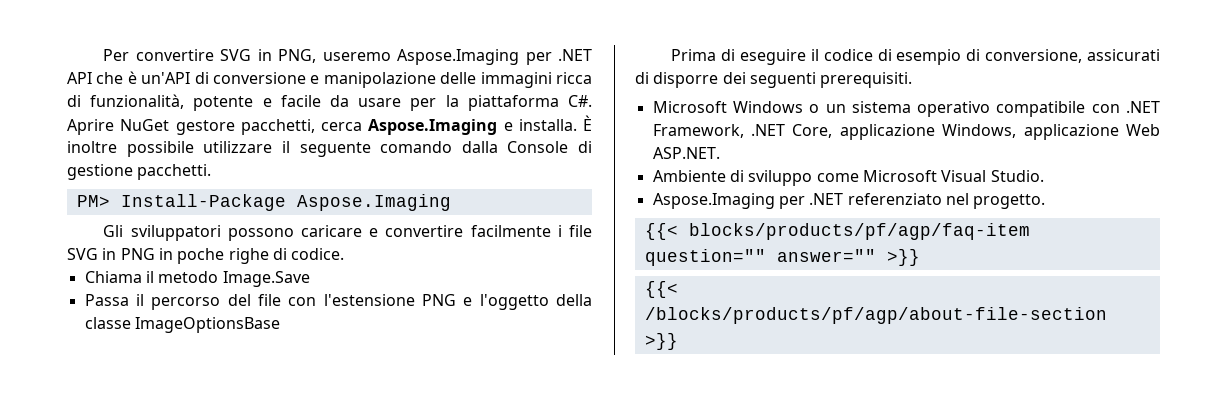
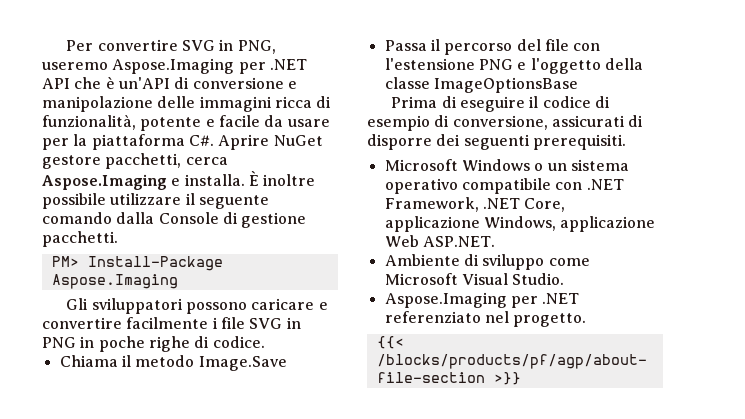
- {{< blocks/products/pf/agp/faq-item question="" answer="" >}}

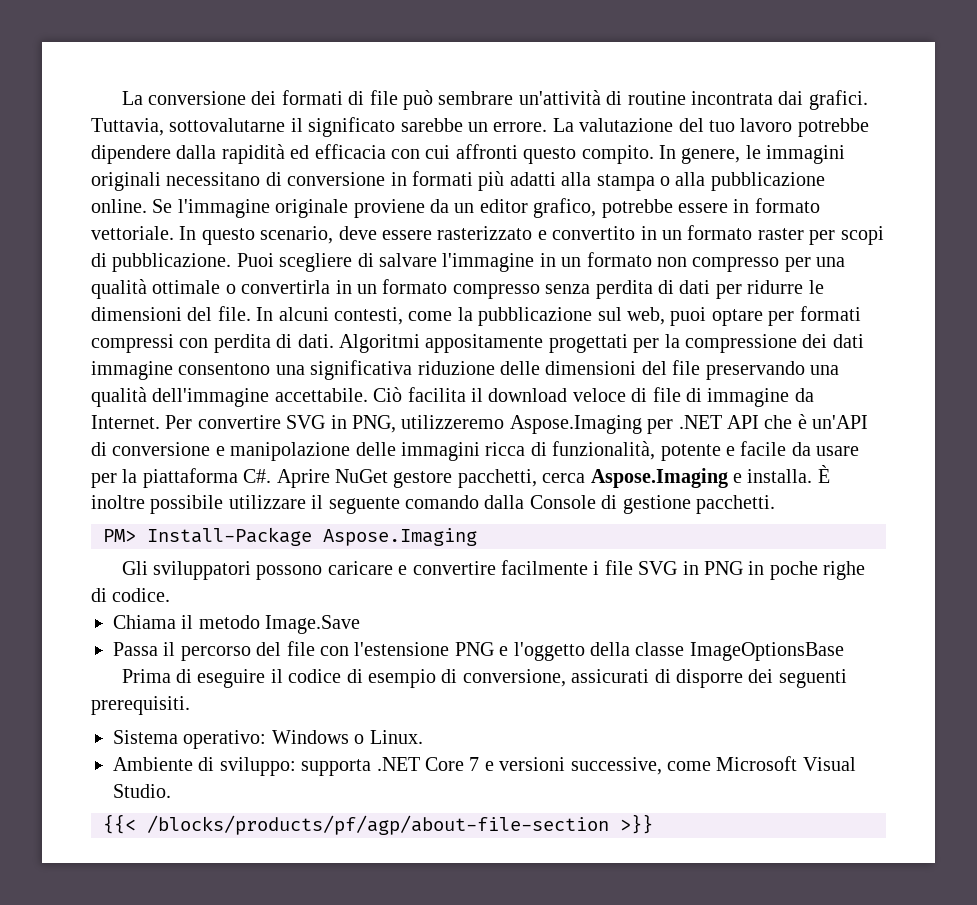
+ La conversione dei formati di file può sembrare un'attività di routine incontrata dai grafici. Tuttavia, sottovalutarne il significato sarebbe un errore. La valutazione del tuo lavoro potrebbe dipendere dalla rapidità ed efficacia con cui affronti questo compito. In genere, le immagini originali necessitano di conversione in formati più adatti alla stampa o alla pubblicazione online. Se l'immagine originale proviene da un editor grafico, potrebbe essere in formato vettoriale. In questo scenario, deve essere rasterizzato e convertito in un formato raster per scopi di pubblicazione. Puoi scegliere di salvare l'immagine in un formato non compresso per una qualità ottimale o convertirla in un formato compresso senza perdita di dati per ridurre le dimensioni del file. In alcuni contesti, come la pubblicazione sul web, puoi optare per formati compressi con perdita di dati. Algoritmi appositamente progettati per la compressione dei dati immagine consentono una significativa riduzione delle dimensioni del file preservando una qualità dell'immagine accettabile. Ciò facilita il download veloce di file di immagine da Internet.
- Per convertire SVG in PNG, useremo Aspose.Imaging per .NET API che è un'API di conversione e manipolazione delle immagini ricca di funzionalità, potente e facile da usare per la piattaforma C#. Aprire NuGet gestore pacchetti, cerca Aspose.Imaging e installa.
+ Per convertire SVG in PNG, utilizzeremo Aspose.Imaging per .NET API che è un'API di conversione e manipolazione delle immagini ricca di funzionalità, potente e facile da usare per la piattaforma C#. Aprire NuGet gestore pacchetti, cerca Aspose.Imaging e installa.
- Microsoft Windows o un sistema operativo compatibile con .NET Framework, .NET Core, applicazione Windows, applicazione Web ASP.NET.
- Ambiente di sviluppo come Microsoft Visual Studio.
- Aspose.Imaging per .NET referenziato nel progetto.
+ Sistema operativo: Windows o Linux.
+ Ambiente di sviluppo: supporta .NET Core 7 e versioni successive, come Microsoft Visual Studio.

